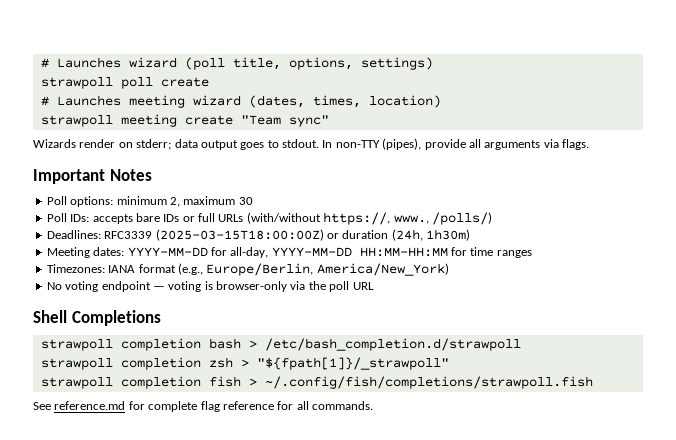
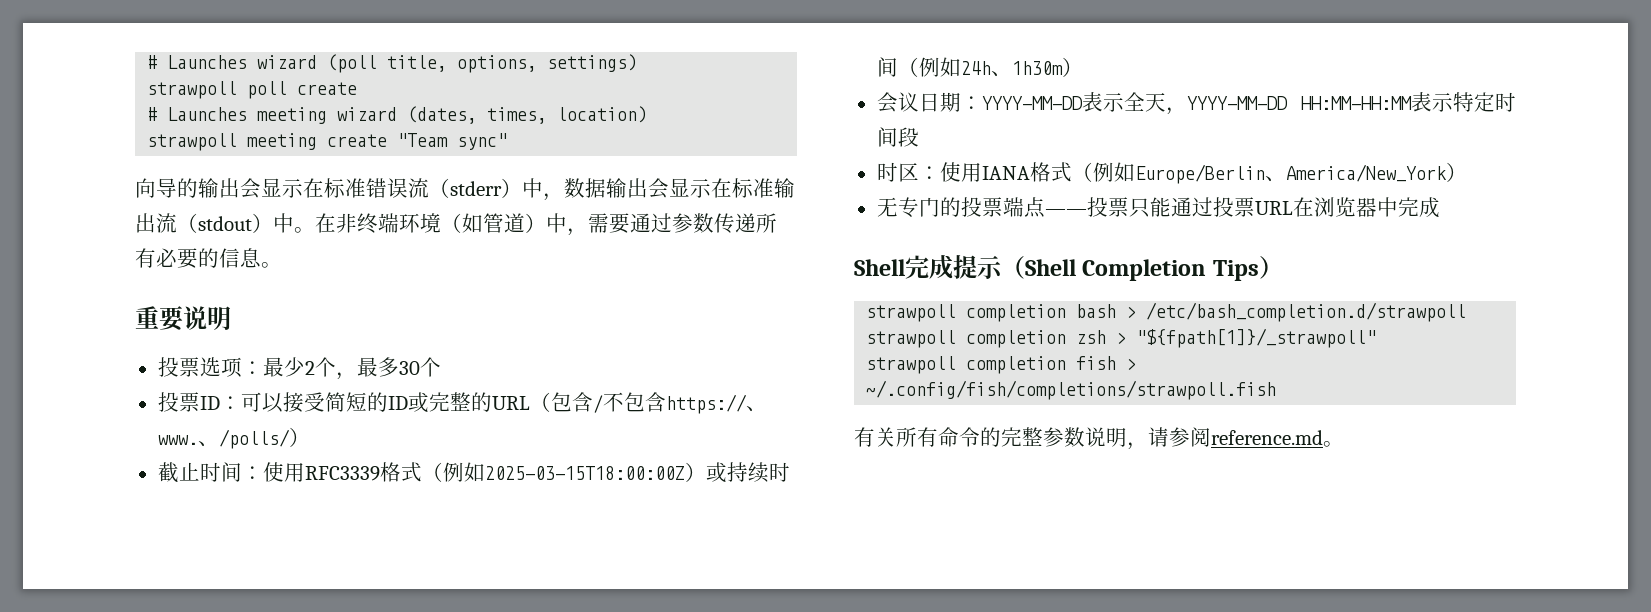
- Wizards render on stderr; data output goes to stdout. In non-TTY (pipes), provide all arguments via flags.
- Important Notes
- Poll options: minimum 2, maximum 30
- Poll IDs: accepts bare IDs or full URLs (with/without https://, www., /polls/)
- Deadlines: RFC3339 (2025-03-15T18:00:00Z) or duration (24h, 1h30m)
- Meeting dates: YYYY-MM-DD for all-day, YYYY-MM-DD HH:MM-HH:MM for time ranges
- Timezones: IANA format (e.g., Europe/Berlin, America/New_York)
- No voting endpoint — voting is browser-only via the poll URL
- Shell Completions
+ 向导的输出会显示在标准错误流（stderr）中，数据输出会显示在标准输出流（stdout）中。在非终端环境（如管道）中，需要通过参数传递所有必要的信息。
+ 重要说明
+ 投票选项：最少2个，最多30个
+ 投票ID：可以接受简短的ID或完整的URL（包含/不包含https://、www.、/polls/）
+ 截止时间：使用RFC3339格式（例如2025-03-15T18:00:00Z）或持续时间（例如24h、1h30m）
+ 会议日期：YYYY-MM-DD表示全天，YYYY-MM-DD HH:MM-HH:MM表示特定时间段
+ 时区：使用IANA格式（例如Europe/Berlin、America/New_York）
+ 无专门的投票端点——投票只能通过投票URL在浏览器中完成
+ Shell完成提示（Shell Completion Tips）
- See reference.md for complete flag reference for all commands.
+ 有关所有命令的完整参数说明，请参阅reference.md。

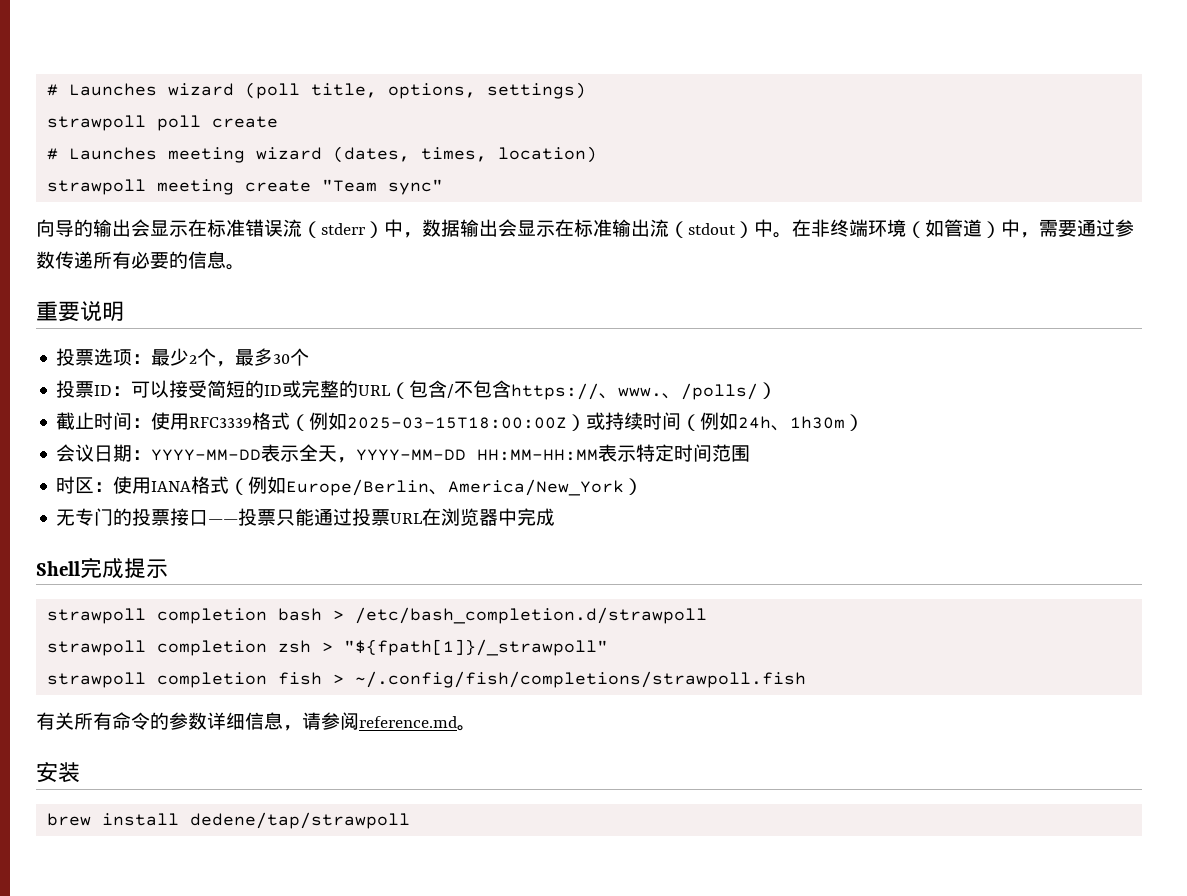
- 会议日期：YYYY-MM-DD表示全天，YYYY-MM-DD HH:MM-HH:MM表示特定时间段
+ 会议日期：YYYY-MM-DD表示全天，YYYY-MM-DD HH:MM-HH:MM表示特定时间范围
- 无专门的投票端点——投票只能通过投票URL在浏览器中完成
+ 无专门的投票接口——投票只能通过投票URL在浏览器中完成
- Shell完成提示（Shell Completion Tips）
+ Shell完成提示
- 有关所有命令的完整参数说明，请参阅reference.md。
+ 有关所有命令的参数详细信息，请参阅reference.md。
+ 安装
+ brew install dedene/tap/strawpoll

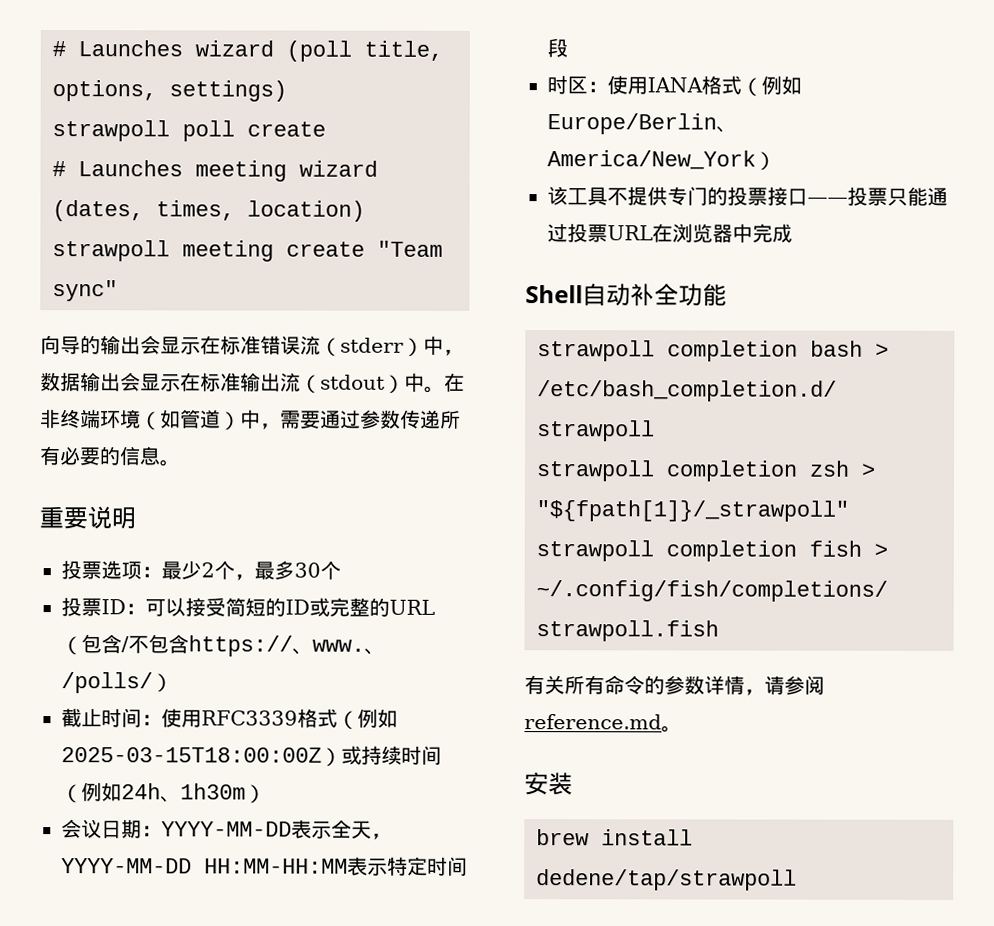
- 会议日期：YYYY-MM-DD表示全天，YYYY-MM-DD HH:MM-HH:MM表示特定时间范围
+ 会议日期：YYYY-MM-DD表示全天，YYYY-MM-DD HH:MM-HH:MM表示特定时间段
- 无专门的投票接口——投票只能通过投票URL在浏览器中完成
+ 该工具不提供专门的投票接口——投票只能通过投票URL在浏览器中完成
- Shell完成提示
+ Shell自动补全功能
- 有关所有命令的参数详细信息，请参阅reference.md。
+ 有关所有命令的参数详情，请参阅reference.md。

